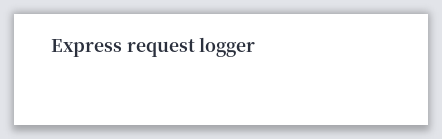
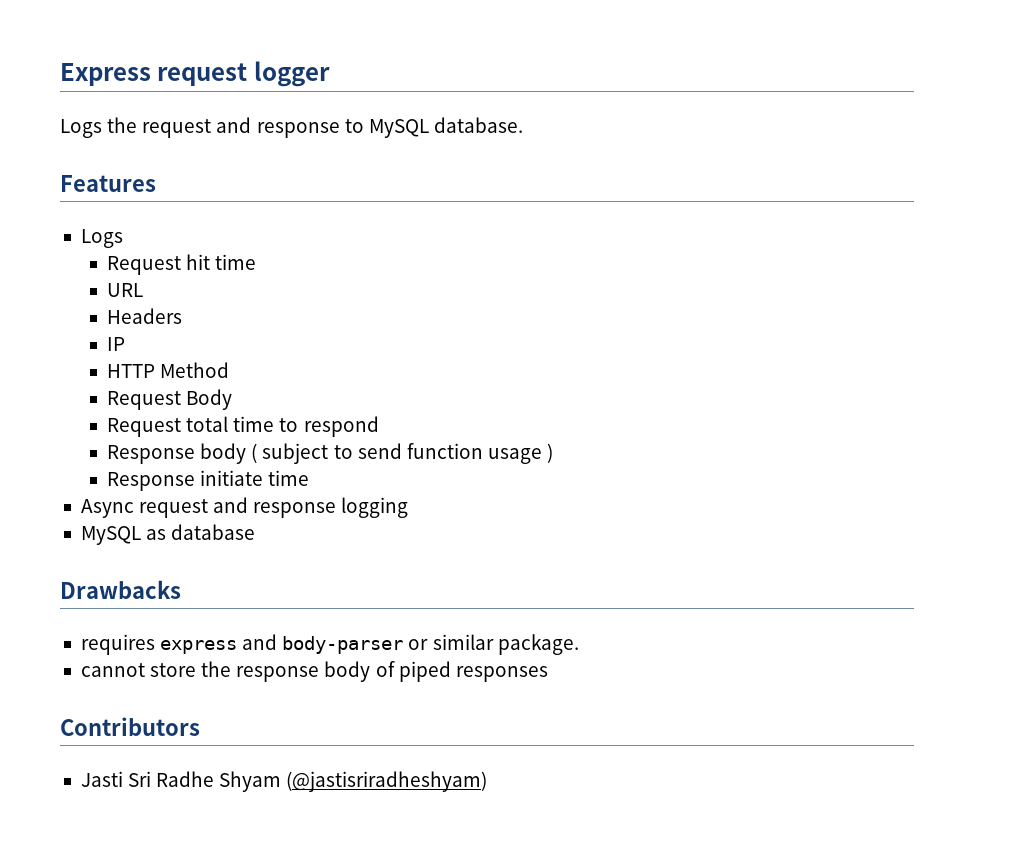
+ Logs the request and response to MySQL database.
+ Features
+ Logs
+ Request hit time
+ URL
+ Headers
+ IP
+ HTTP Method
+ Request Body
+ Request total time to respond
+ Response body ( subject to send function usage )
+ Response initiate time
+ Async request and response logging
+ MySQL as database
+ Drawbacks
+ requires express and body-parser or similar package.
+ cannot store the response body of piped responses
+ Contributors
+ Jasti Sri Radhe Shyam (@jastisriradheshyam)

